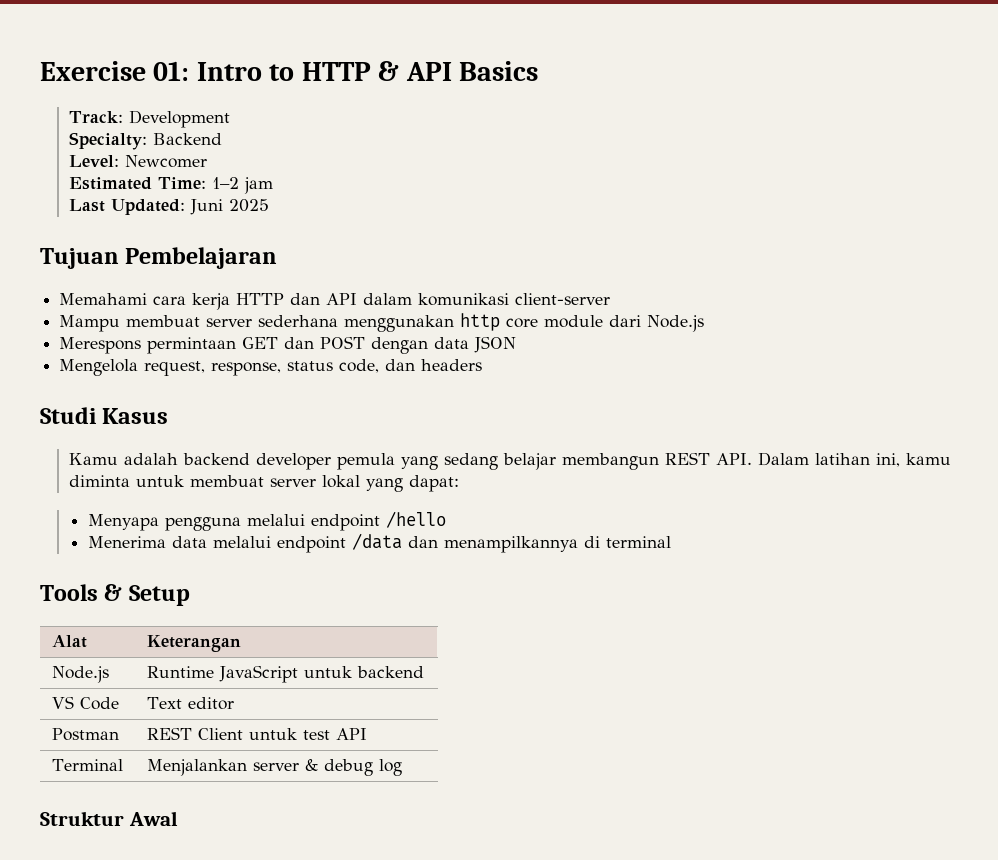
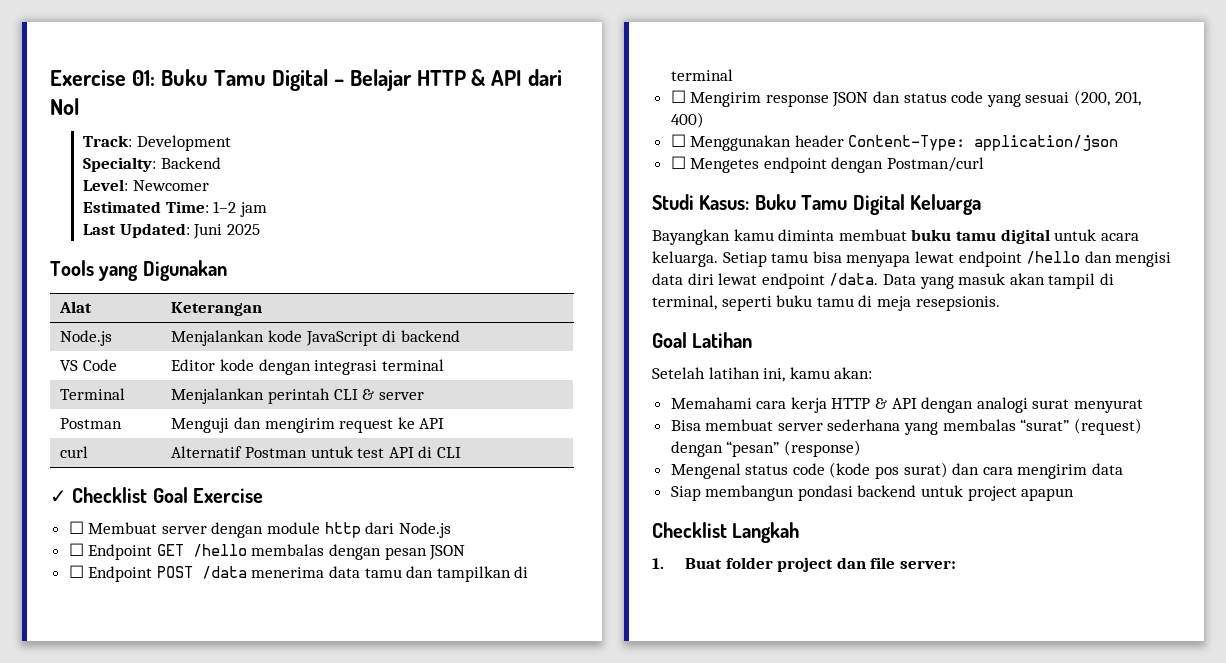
- Exercise 01: Intro to HTTP & API Basics
+ Exercise 01: Buku Tamu Digital – Belajar HTTP & API dari Nol
- Tujuan Pembelajaran
- Memahami cara kerja HTTP dan API dalam komunikasi client-server
- Mampu membuat server sederhana menggunakan http core module dari Node.js
- Merespons permintaan GET dan POST dengan data JSON
- Mengelola request, response, status code, dan headers
- Studi Kasus
- Kamu adalah backend developer pemula yang sedang belajar membangun REST API. Dalam latihan ini, kamu diminta untuk membuat server lokal yang dapat:
- Menyapa pengguna melalui endpoint /hello
- Menerima data melalui endpoint /data dan menampilkannya di terminal
- Tools & Setup
+ Tools yang Digunakan
- Node.js | Runtime JavaScript untuk backend
+ Node.js | Menjalankan kode JavaScript di backend
- VS Code | Text editor
- Postman | REST Client untuk test API
- Terminal | Menjalankan server & debug log
- Struktur Awal
+ VS Code | Editor kode dengan integrasi terminal
+ Terminal | Menjalankan perintah CLI & server
+ Postman | Menguji dan mengirim request ke API
+ curl | Alternatif Postman untuk test API di CLI
+ ✓ Checklist Goal Exercise
+ ☐ Membuat server dengan module http dari Node.js
+ ☐ Endpoint GET /hello membalas dengan pesan JSON
+ ☐ Endpoint POST /data menerima data tamu dan tampilkan di terminal
+ ☐ Mengirim response JSON dan status code yang sesuai (200, 201, 400)
+ ☐ Menggunakan header Content-Type: application/json
+ ☐ Mengetes endpoint dengan Postman/curl
+ Studi Kasus: Buku Tamu Digital Keluarga
+ Bayangkan kamu diminta membuat buku tamu digital untuk acara keluarga. Setiap tamu bisa menyapa lewat endpoint /hello dan mengisi data diri lewat endpoint /data. Data yang masuk akan tampil di terminal, seperti buku tamu di meja resepsionis.
+ Goal Latihan
+ Setelah latihan ini, kamu akan:
+ Memahami cara kerja HTTP & API dengan analogi surat menyurat
+ Bisa membuat server sederhana yang membalas “surat” (request) dengan “pesan” (response)
+ Mengenal status code (kode pos surat) dan cara mengirim data
+ Siap membangun pondasi backend untuk project apapun
+ Checklist Langkah
+ 1. Buat folder project dan file server:

